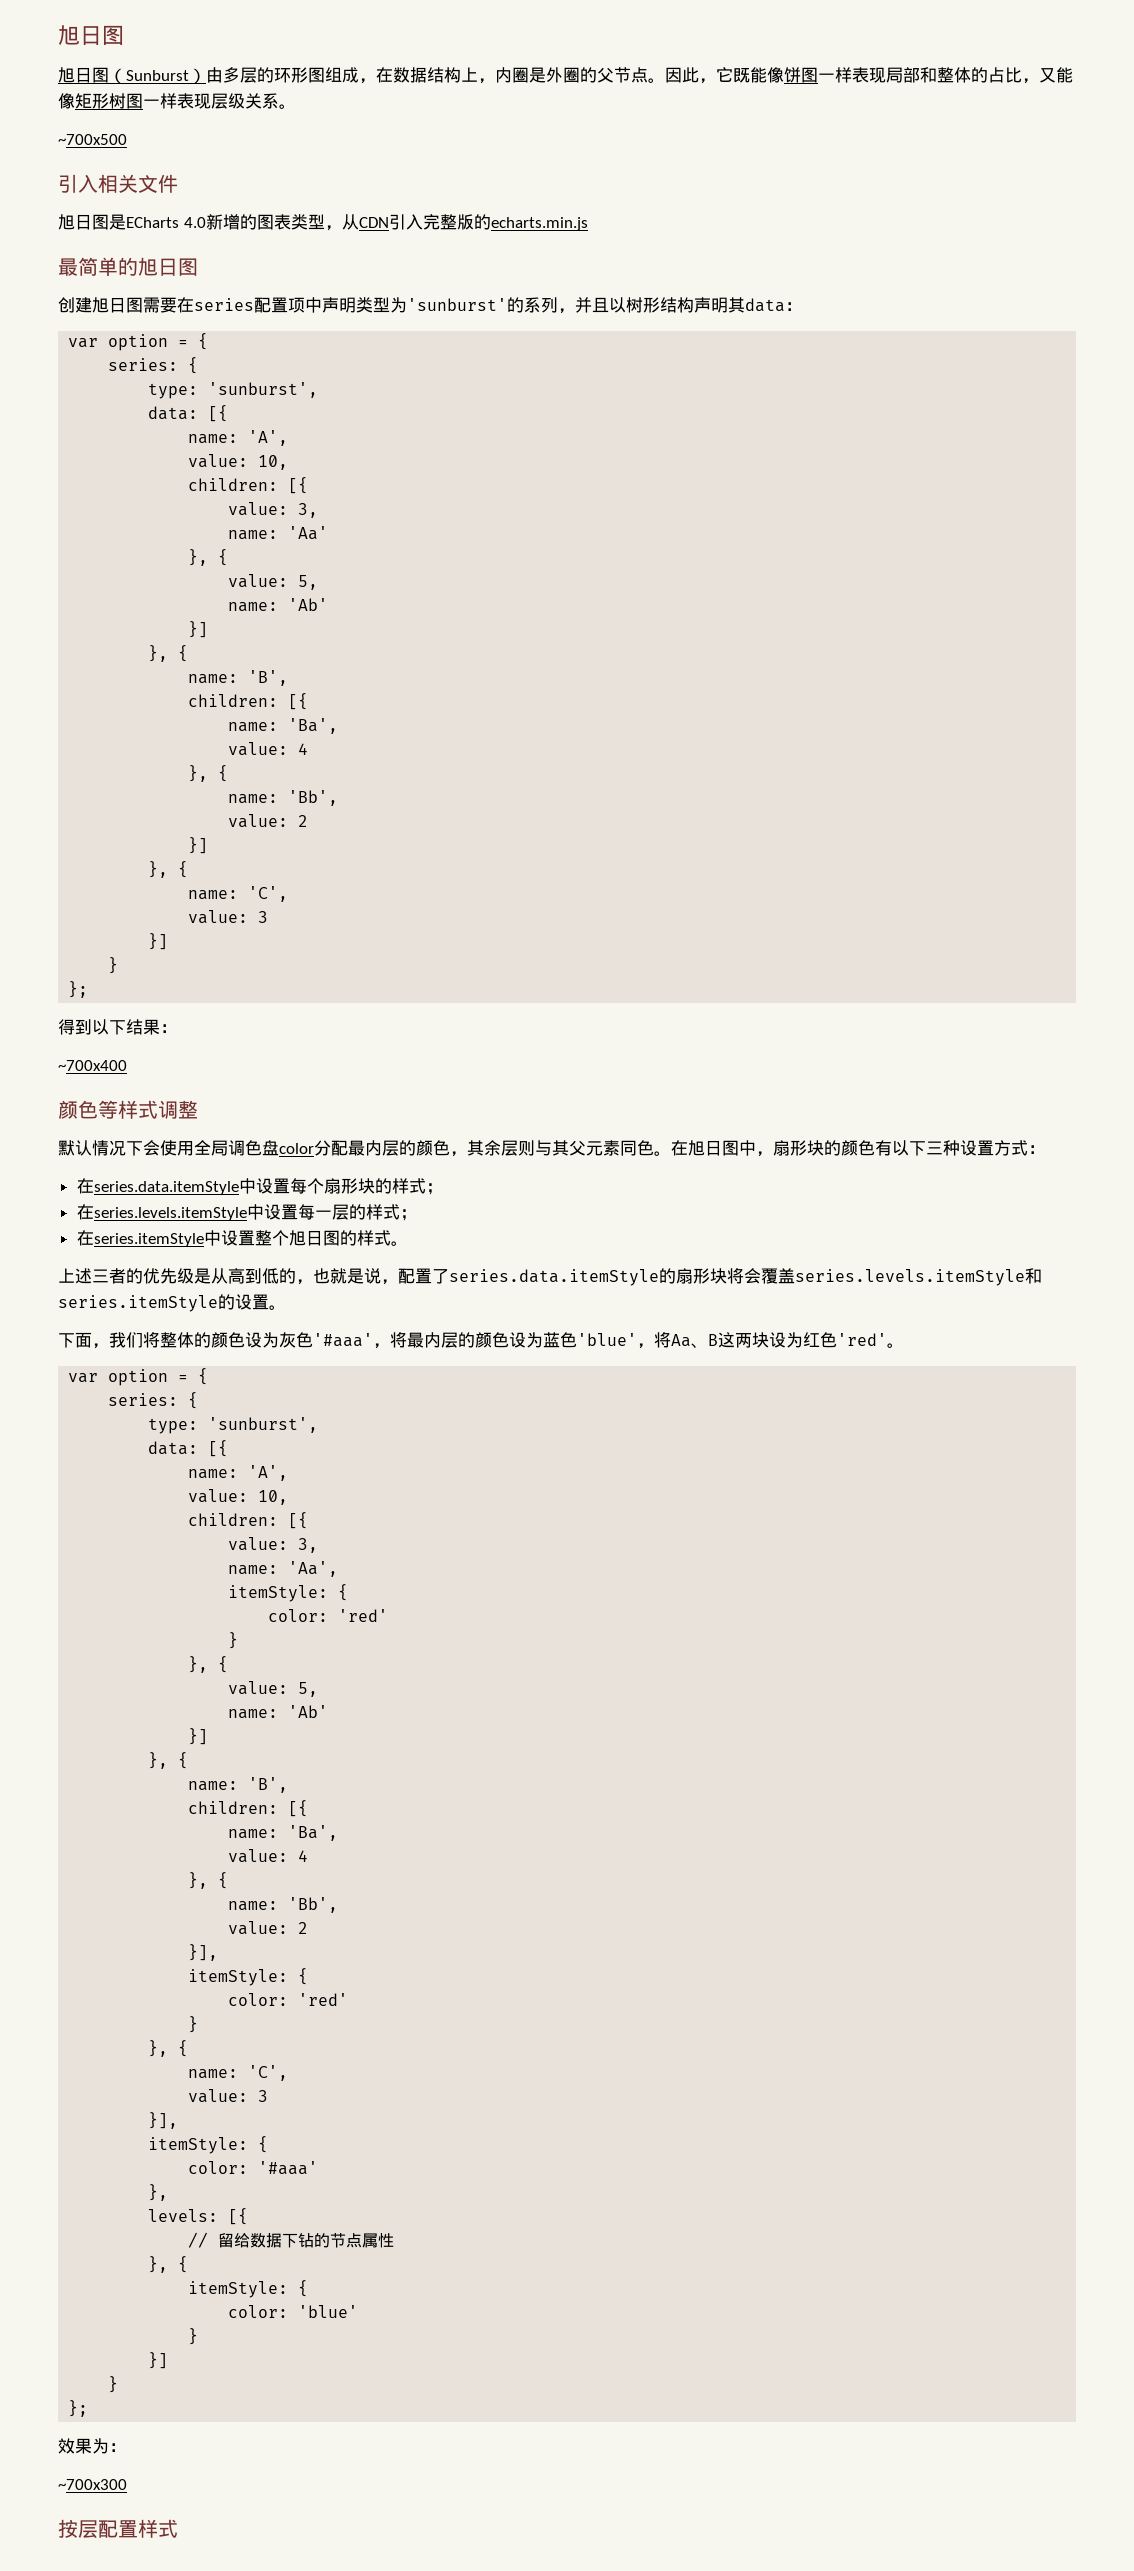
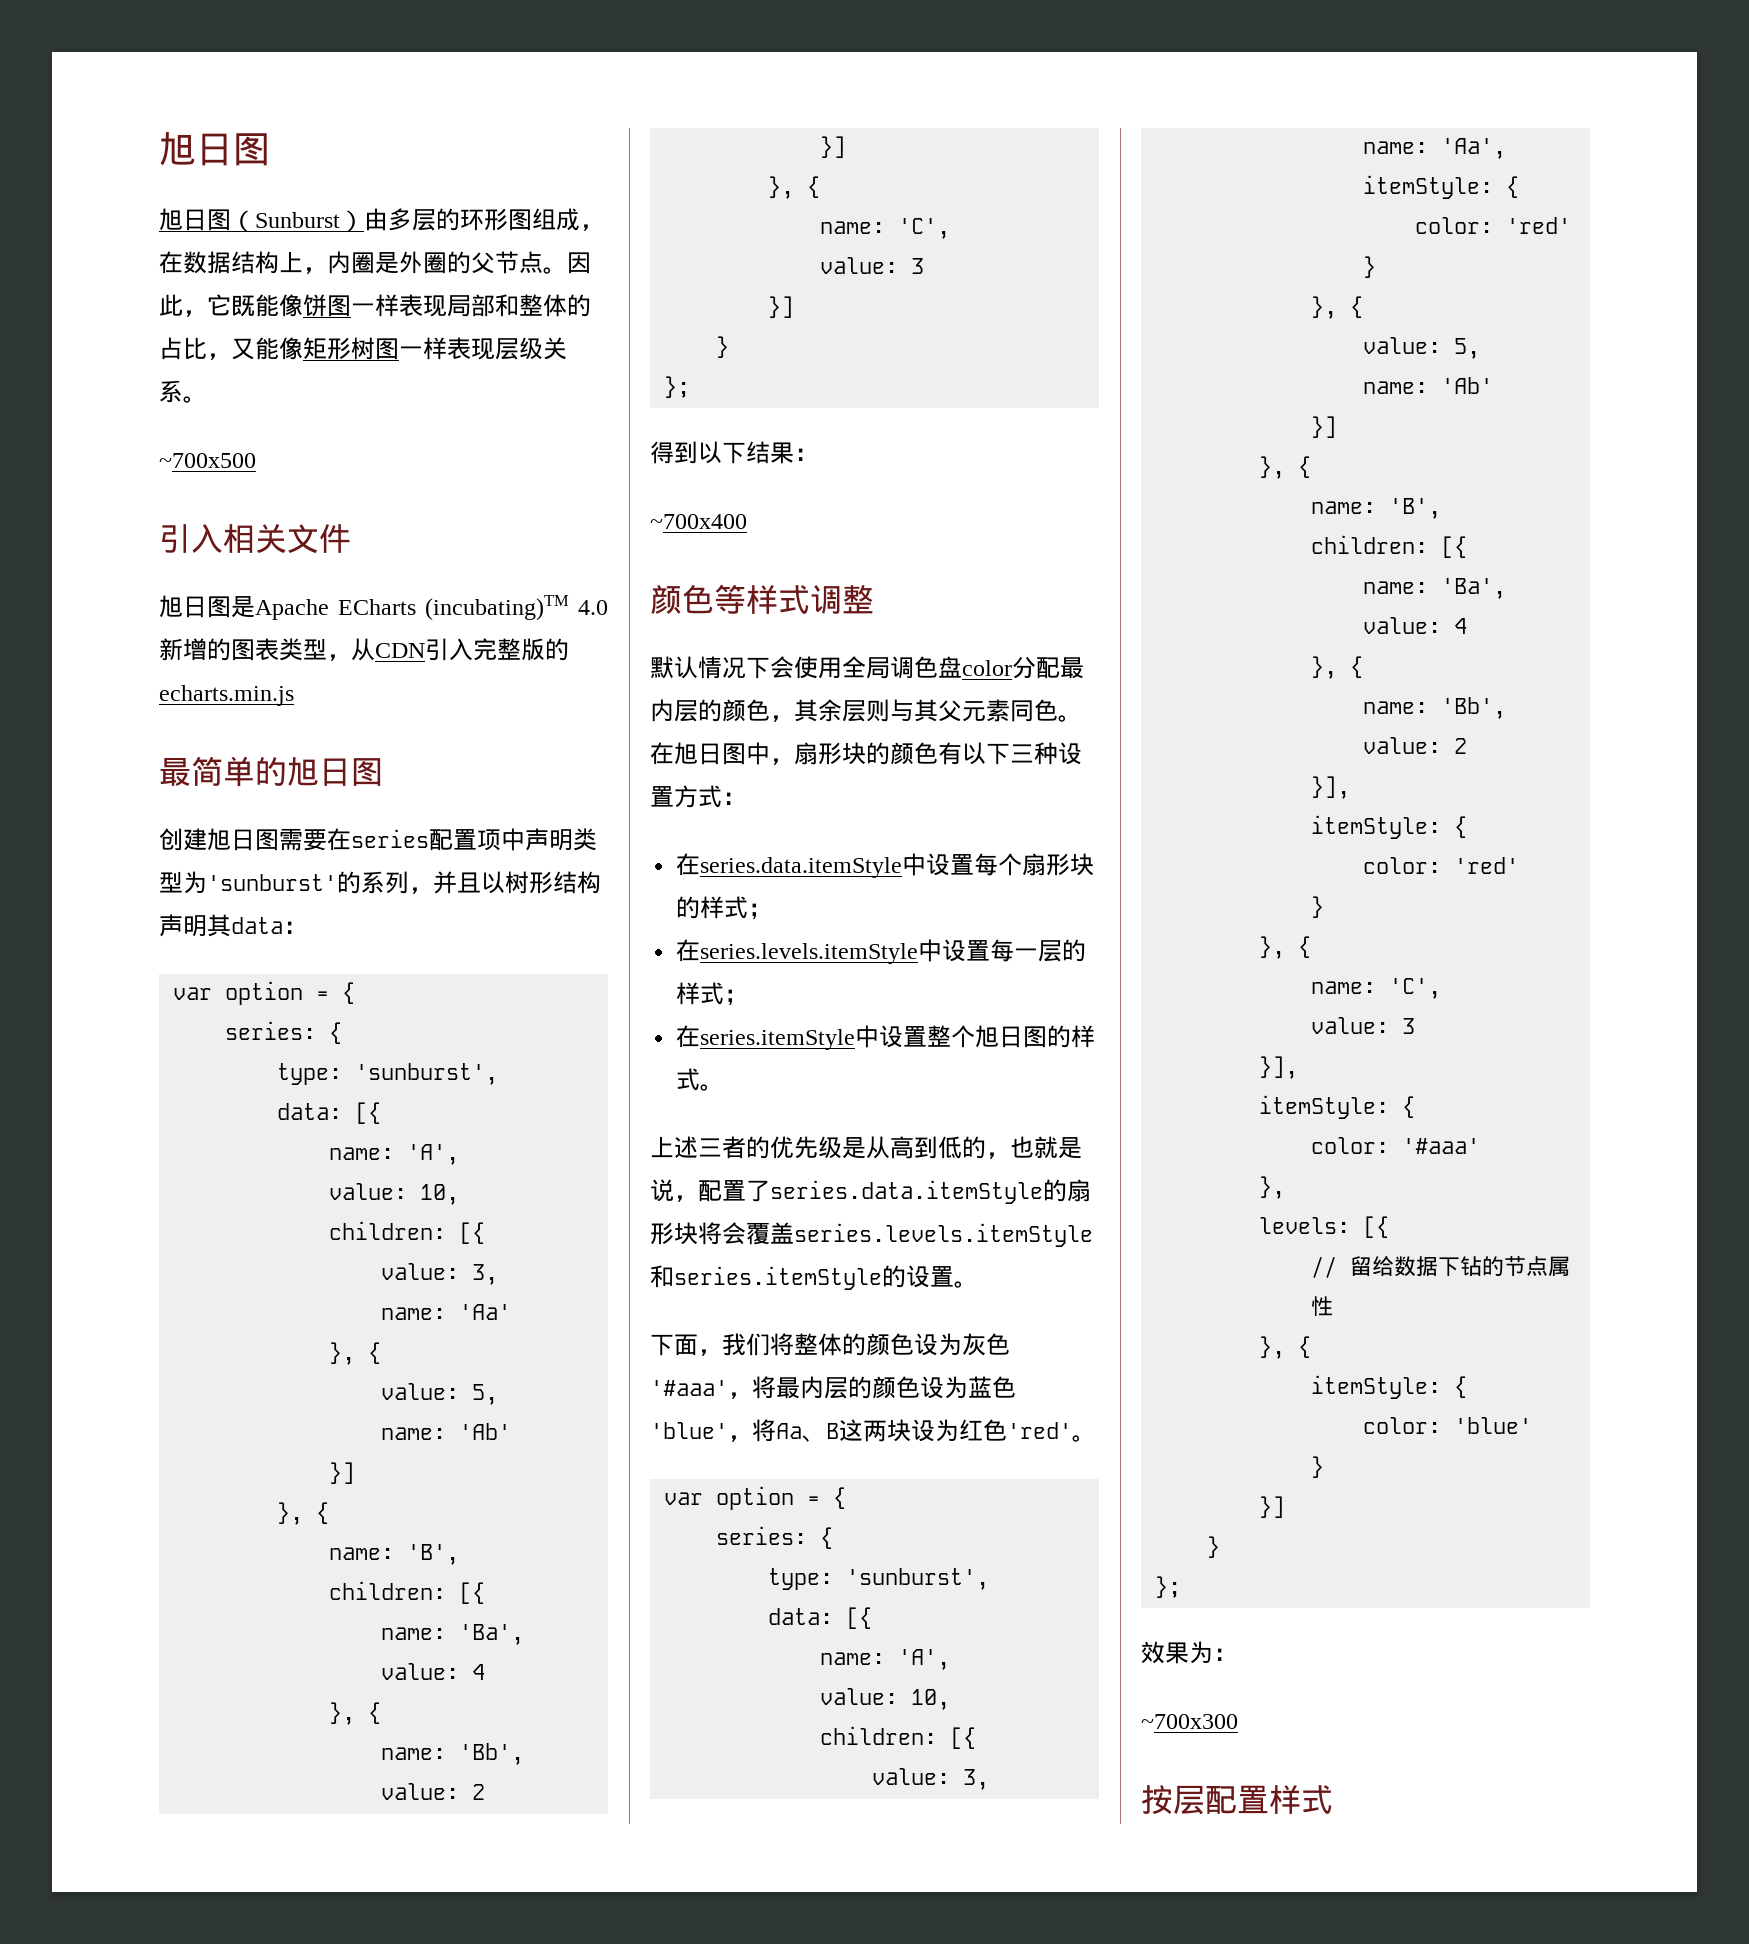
- 旭日图是ECharts 4.0新增的图表类型，从CDN引入完整版的echarts.min.js
+ 旭日图是Apache ECharts (incubating)TM 4.0新增的图表类型，从CDN引入完整版的echarts.min.js

